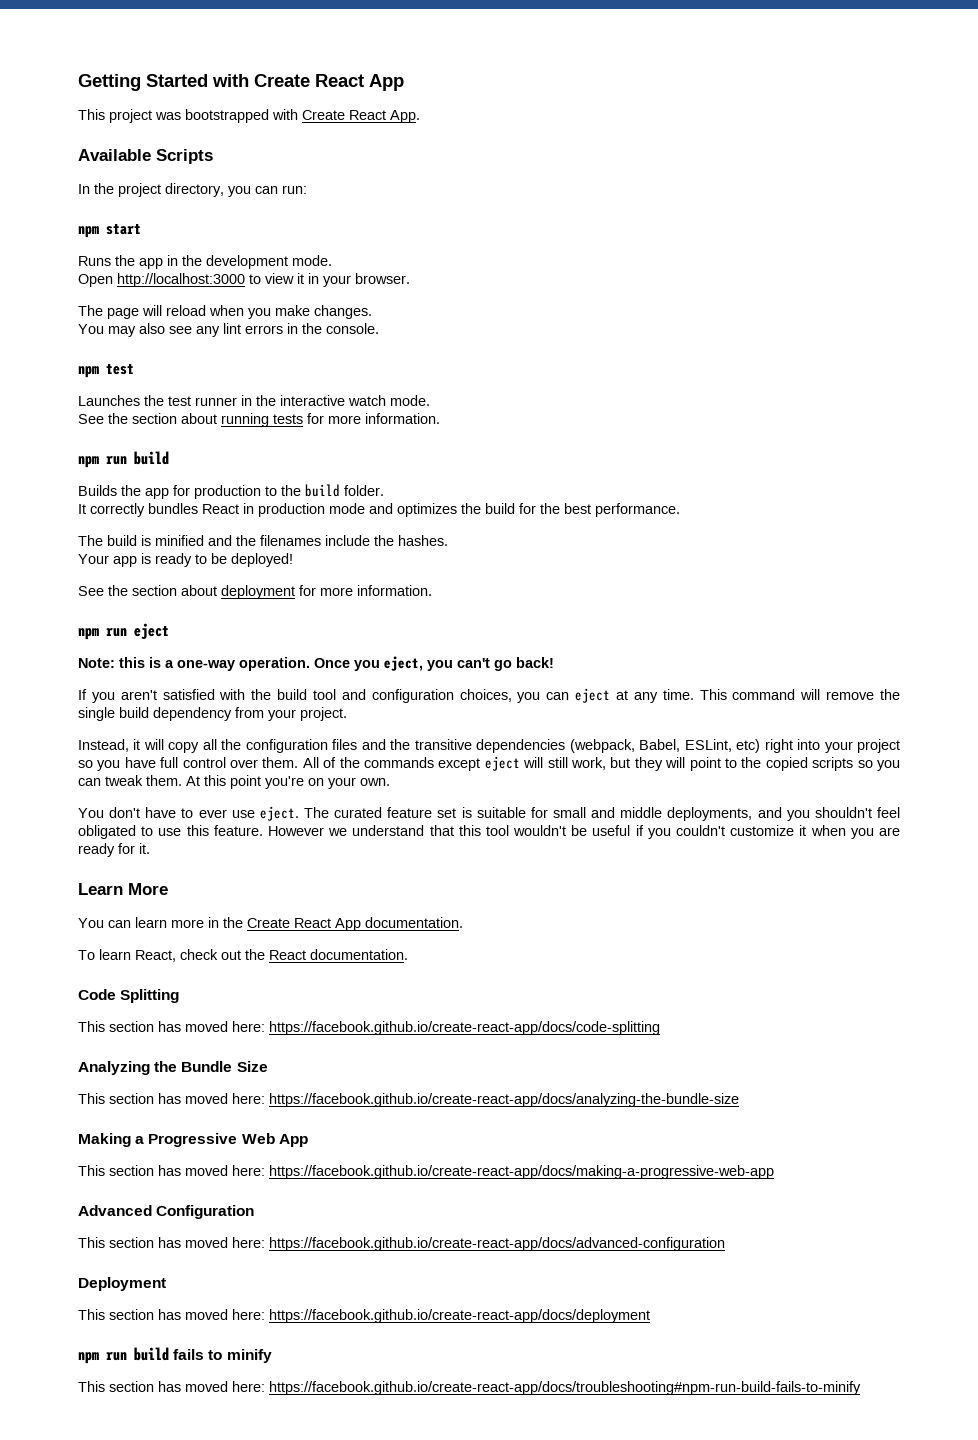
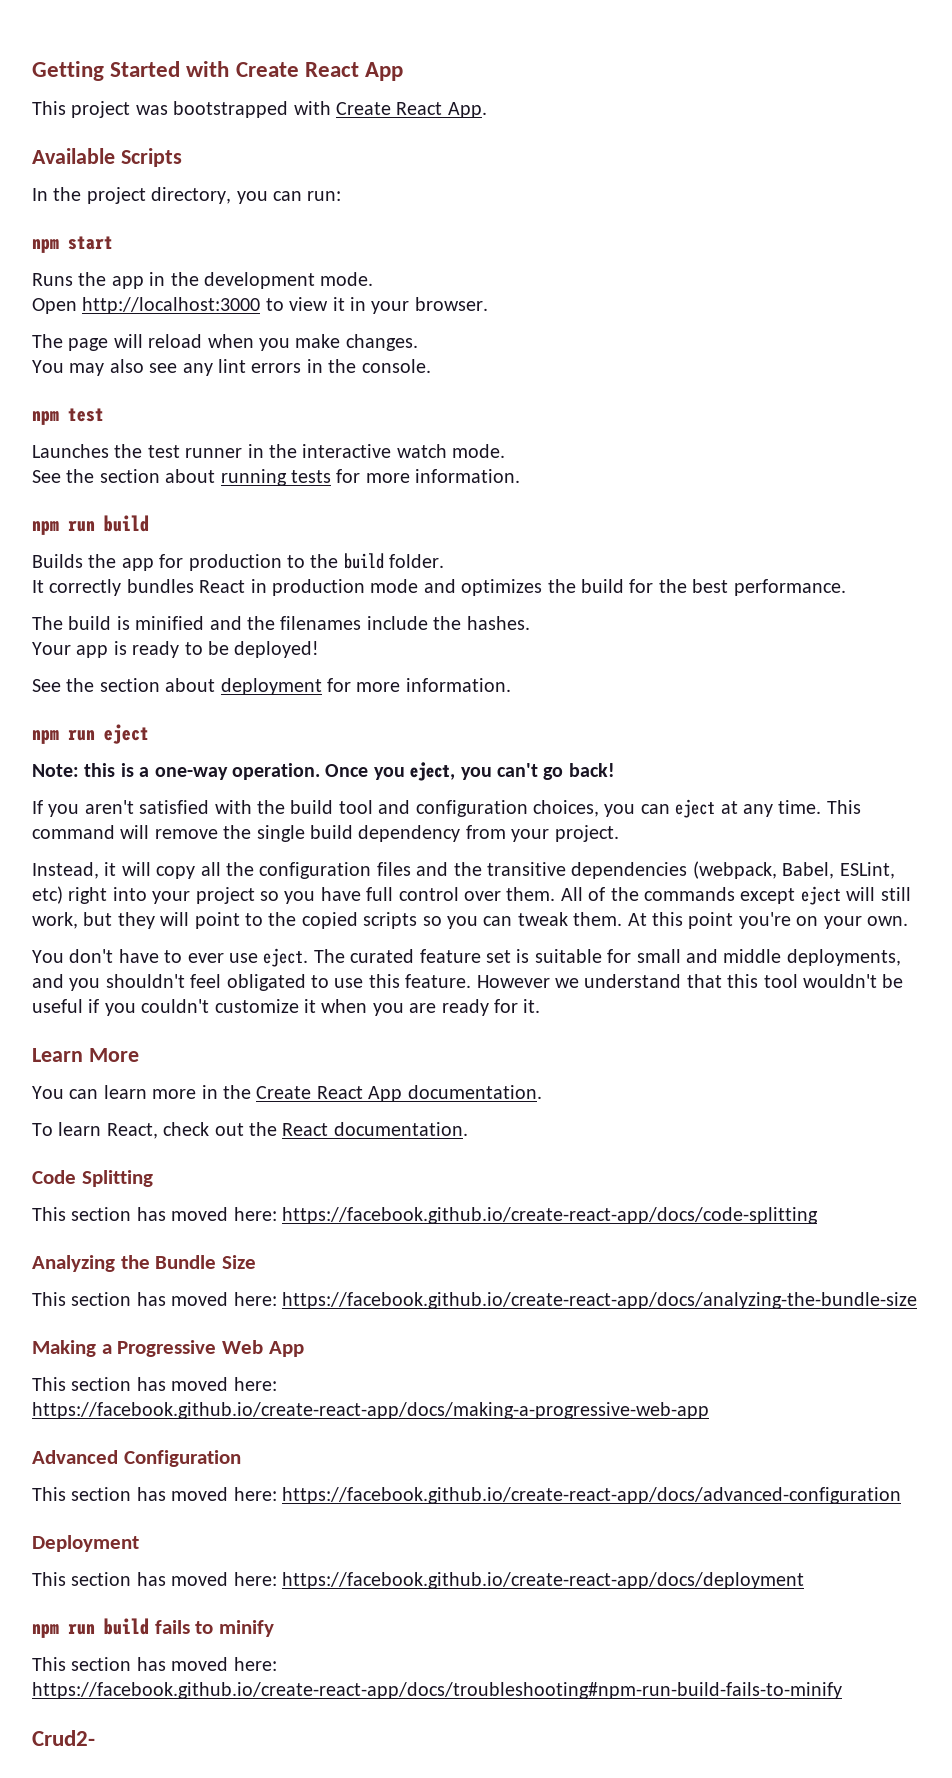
+ Crud2-

